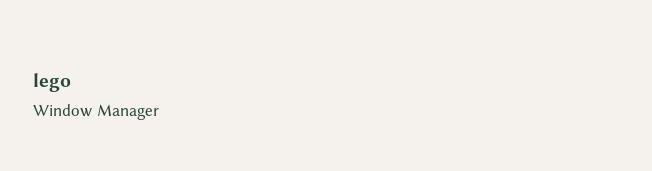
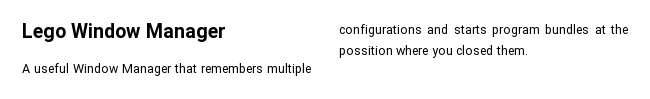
- lego
- Window Manager
+ Lego Window Manager
+ A useful Window Manager that remembers multiple configurations and starts program bundles at the possition where you closed them.

